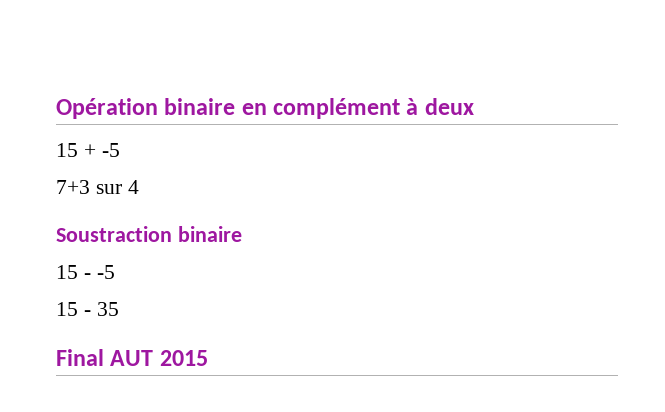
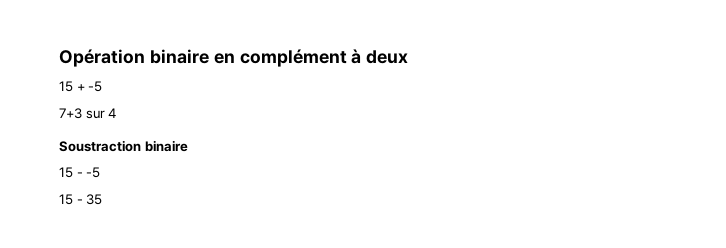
- Final AUT 2015

